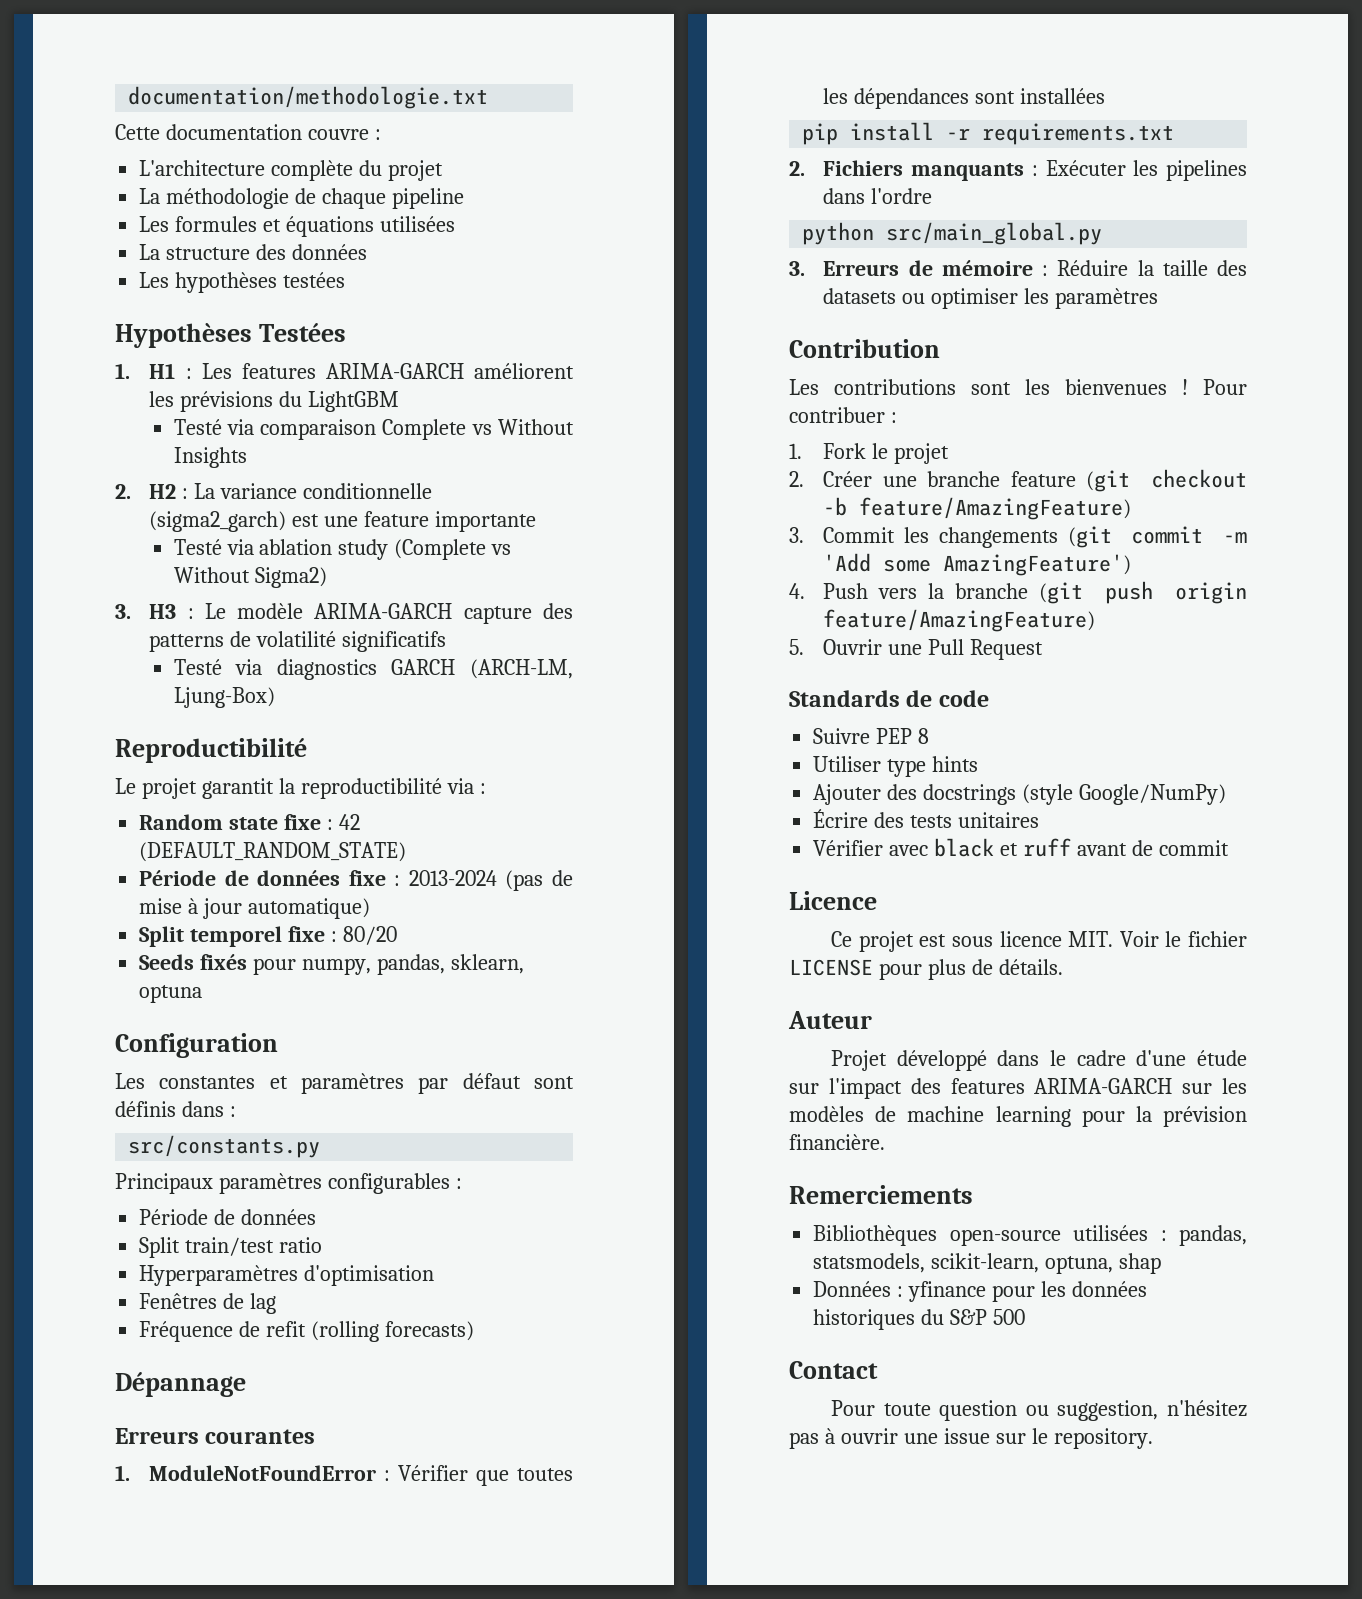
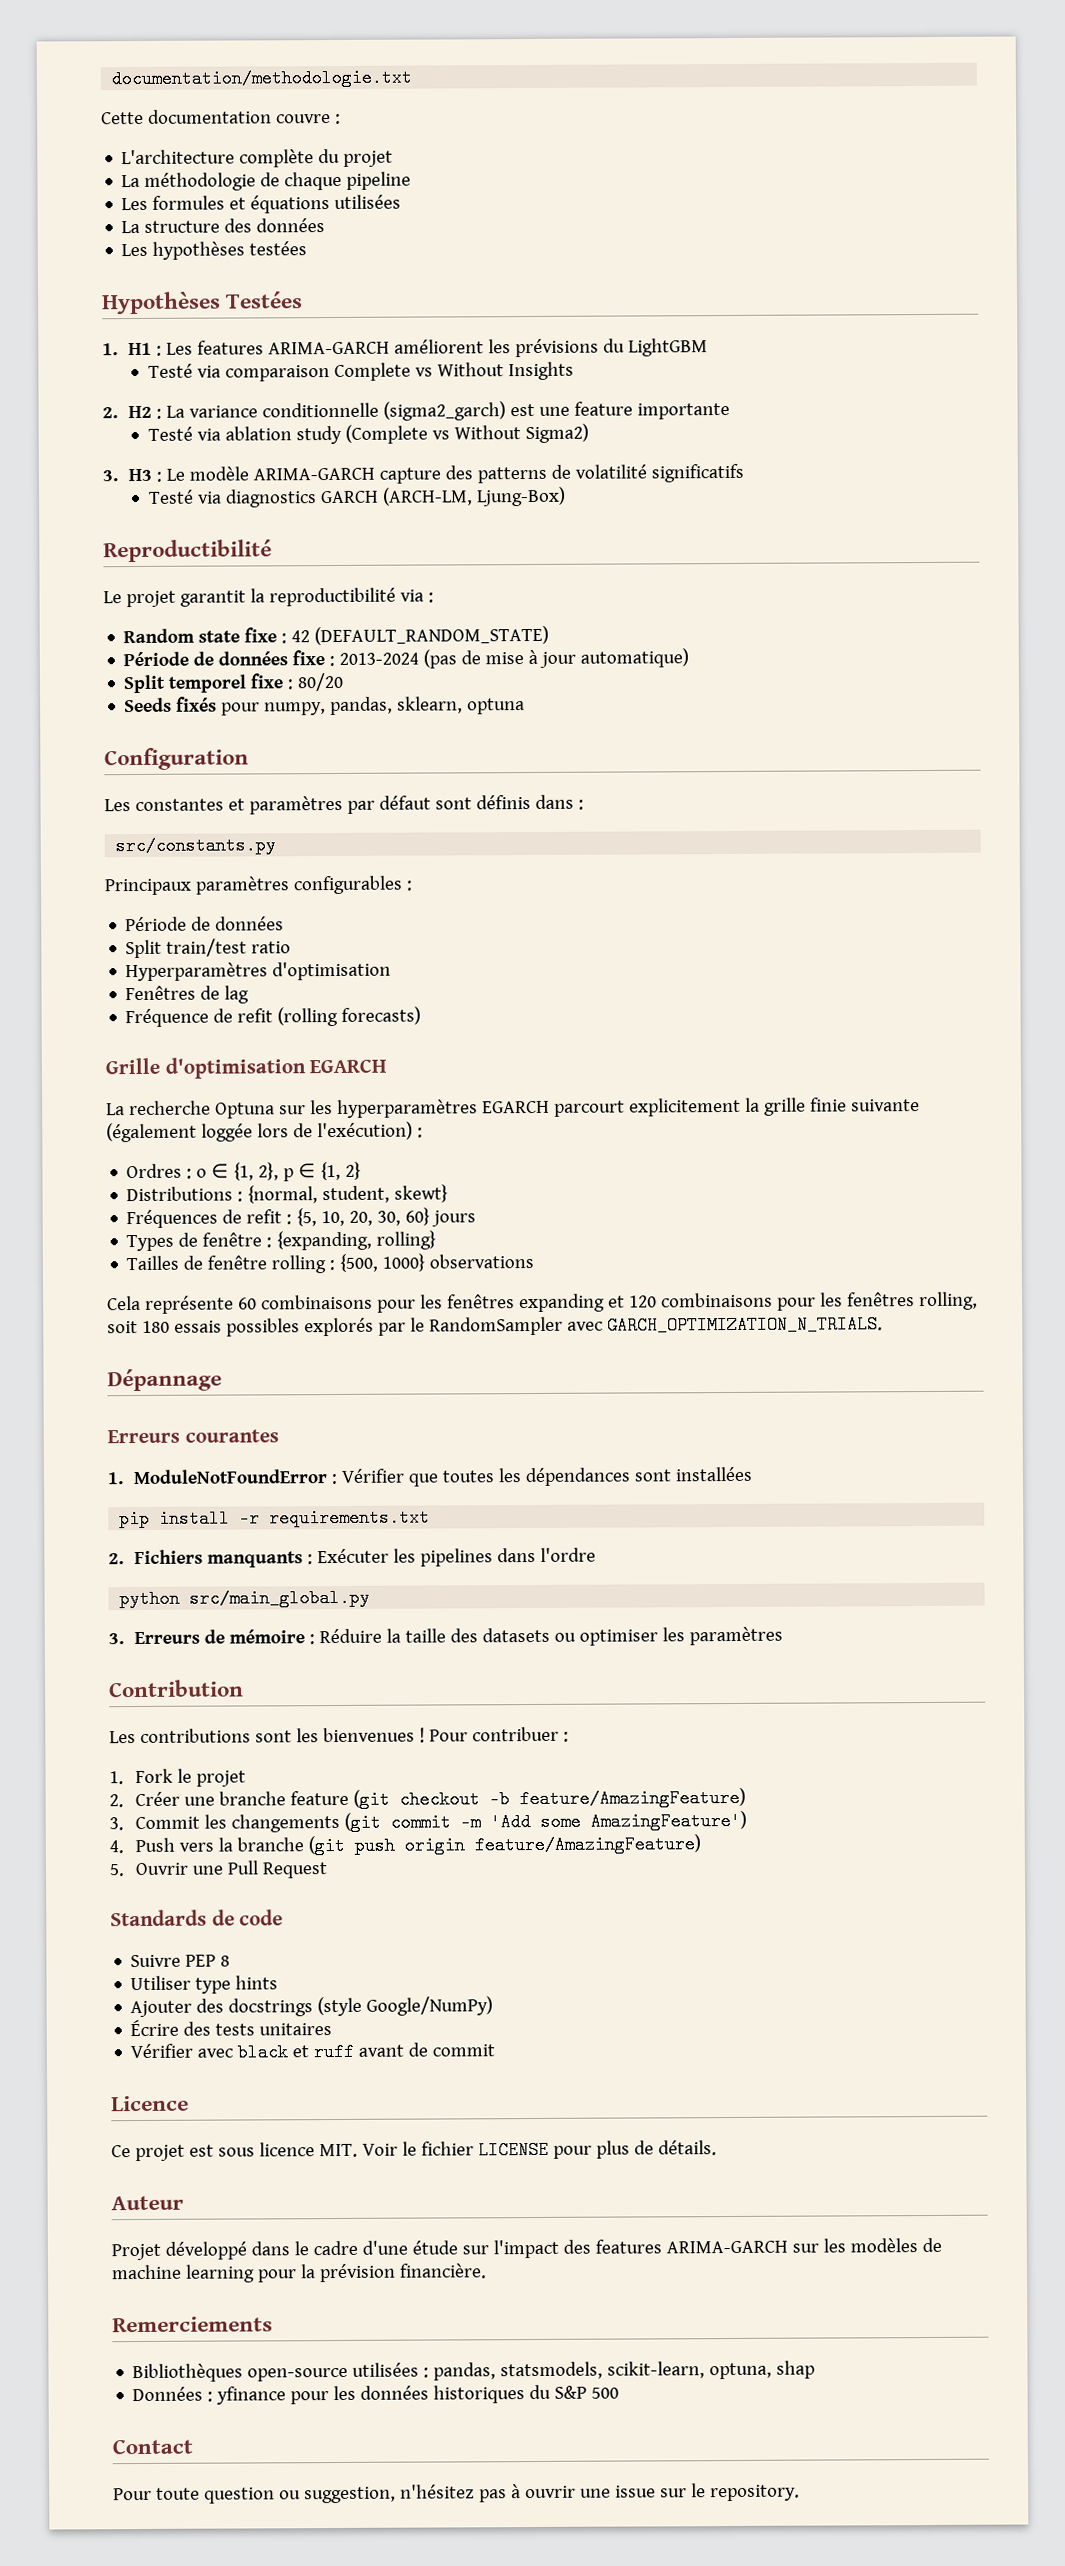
+ Grille d'optimisation EGARCH
+ La recherche Optuna sur les hyperparamètres EGARCH parcourt explicitement la grille finie suivante (également loggée lors de l'exécution) :
+ Ordres : o ∈ {1, 2}, p ∈ {1, 2}
+ Distributions : {normal, student, skewt}
+ Fréquences de refit : {5, 10, 20, 30, 60} jours
+ Types de fenêtre : {expanding, rolling}
+ Tailles de fenêtre rolling : {500, 1000} observations
+ Cela représente 60 combinaisons pour les fenêtres expanding et 120 combinaisons pour les fenêtres rolling, soit 180 essais possibles explorés par le RandomSampler avec GARCH_OPTIMIZATION_N_TRIALS.

